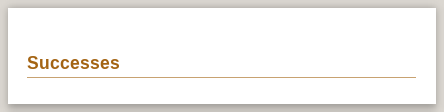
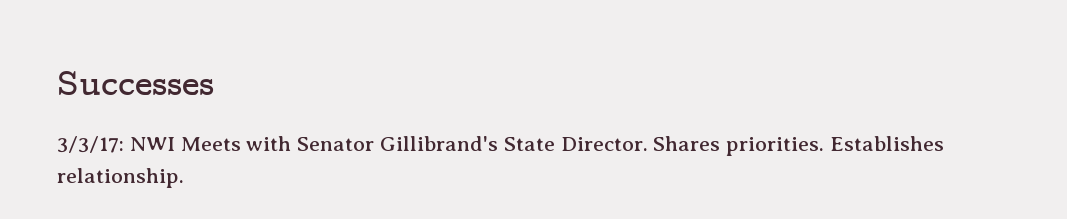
+ 3/3/17: NWI Meets with Senator Gillibrand's State Director. Shares priorities. Establishes relationship.

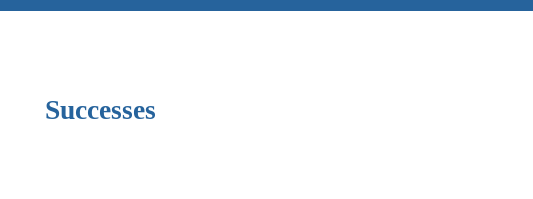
- 3/3/17: NWI Meets with Senator Gillibrand's State Director. Shares priorities. Establishes relationship.

